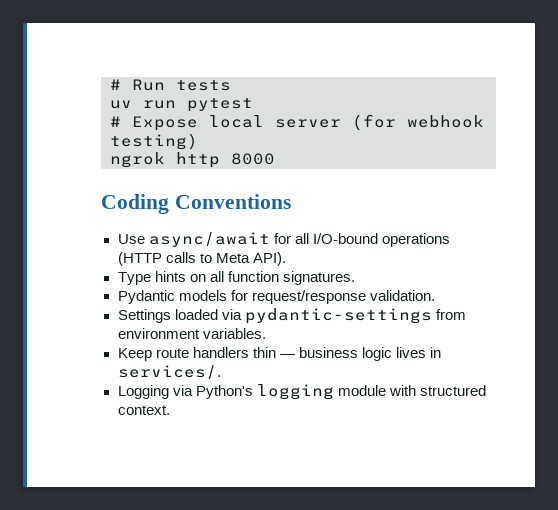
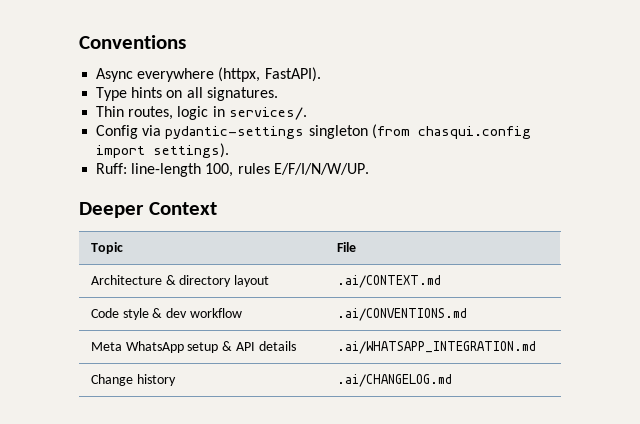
- # Run tests
- uv run pytest
- # Expose local server (for webhook testing)
- ngrok http 8000
- Coding Conventions
- Use async/await for all I/O-bound operations (HTTP calls to Meta API).
+ Conventions
+ Async everywhere (httpx, FastAPI).
- Type hints on all function signatures.
+ Type hints on all signatures.
- Pydantic models for request/response validation.
- Settings loaded via pydantic-settings from environment variables.
- Keep route handlers thin — business logic lives in services/.
- Logging via Python's logging module with structured context.
+ Thin routes, logic in services/.
+ Config via pydantic-settings singleton (from chasqui.config import settings).
+ Ruff: line-length 100, rules E/F/I/N/W/UP.
+ Deeper Context
+ Topic | File
+ Architecture & directory layout | .ai/CONTEXT.md
+ Code style & dev workflow | .ai/CONVENTIONS.md
+ Meta WhatsApp setup & API details | .ai/WHATSAPP_INTEGRATION.md
+ Change history | .ai/CHANGELOG.md

